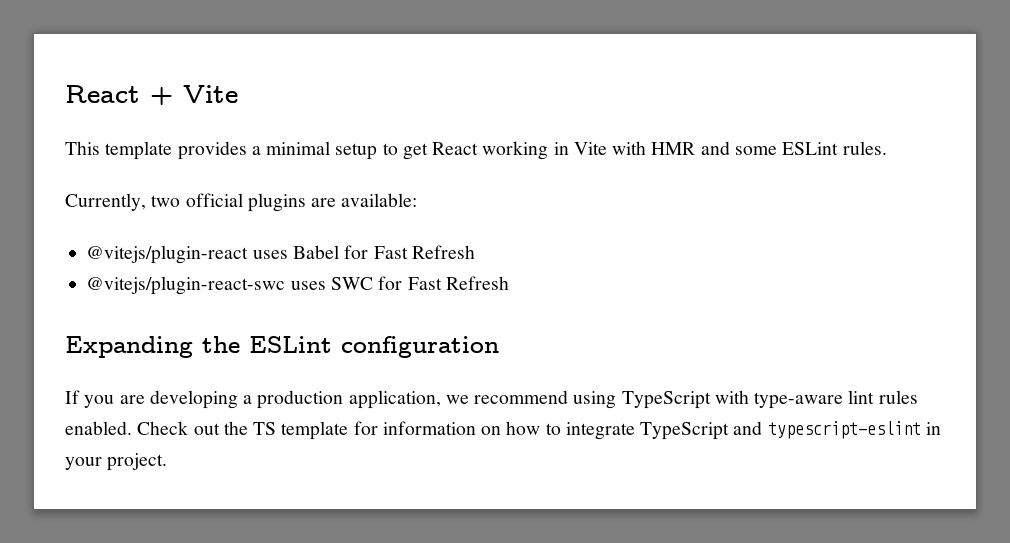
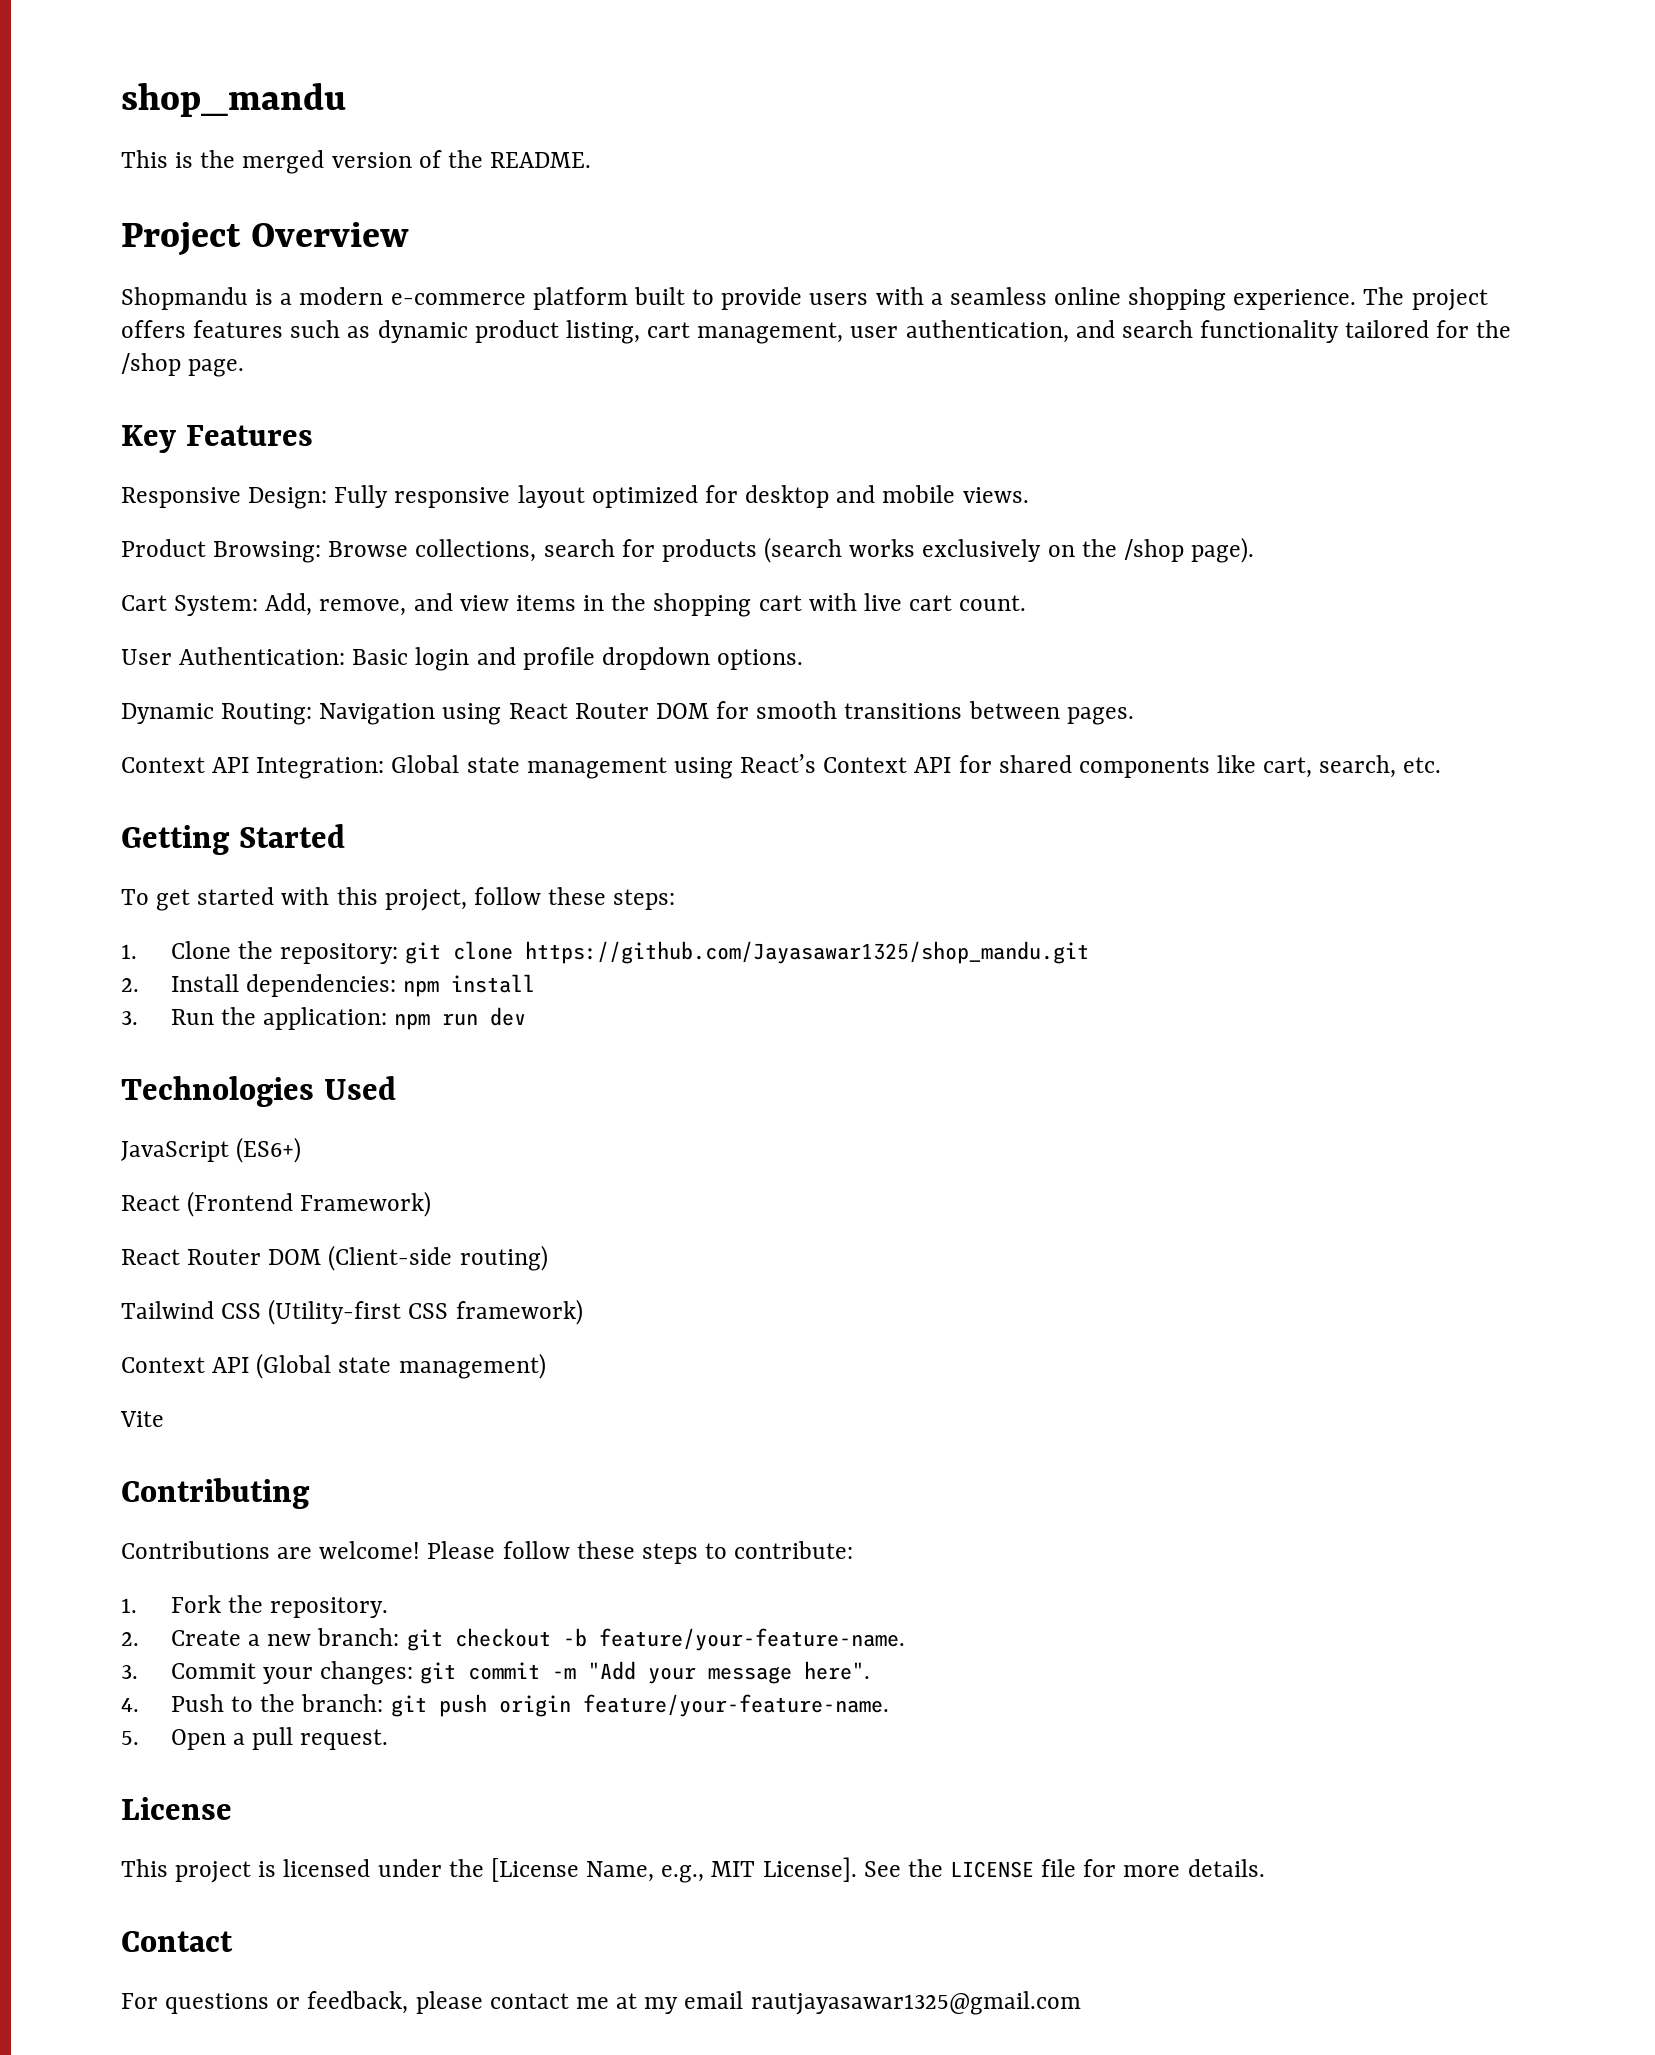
- React + Vite
- This template provides a minimal setup to get React working in Vite with HMR and some ESLint rules.
- Currently, two official plugins are available:
- @vitejs/plugin-react uses Babel for Fast Refresh
- @vitejs/plugin-react-swc uses SWC for Fast Refresh
- Expanding the ESLint configuration
- If you are developing a production application, we recommend using TypeScript with type-aware lint rules enabled. Check out the TS template for information on how to integrate TypeScript and typescript-eslint in your project.
+ shop_mandu
+ This is the merged version of the README.
+ Project Overview
+ Shopmandu is a modern e-commerce platform built to provide users with a seamless online shopping experience. The project offers features such as dynamic product listing, cart management, user authentication, and search functionality tailored for the /shop page.
+ Key Features
+ Responsive Design: Fully responsive layout optimized for desktop and mobile views.
+ Product Browsing: Browse collections, search for products (search works exclusively on the /shop page).
+ Cart System: Add, remove, and view items in the shopping cart with live cart count.
+ User Authentication: Basic login and profile dropdown options.
+ Dynamic Routing: Navigation using React Router DOM for smooth transitions between pages.
+ Context API Integration: Global state management using React’s Context API for shared components like cart, search, etc.
+ Getting Started
+ To get started with this project, follow these steps:
+ 1. Clone the repository: git clone https://github.com/Jayasawar1325/shop_mandu.git
+ 2. Install dependencies: npm install
+ 3. Run the application: npm run dev
+ Technologies Used
+ JavaScript (ES6+)
+ React (Frontend Framework)
+ React Router DOM (Client-side routing)
+ Tailwind CSS (Utility-first CSS framework)
+ Context API (Global state management)
+ Vite
+ Contributing
+ Contributions are welcome! Please follow these steps to contribute:
+ 1. Fork the repository.
+ 2. Create a new branch: git checkout -b feature/your-feature-name.
+ 3. Commit your changes: git commit -m "Add your message here".
+ 4. Push to the branch: git push origin feature/your-feature-name.
+ 5. Open a pull request.
+ License
+ This project is licensed under the [License Name, e.g., MIT License]. See the LICENSE file for more details.
+ Contact
+ For questions or feedback, please contact me at my email rautjayasawar1325@gmail.com

